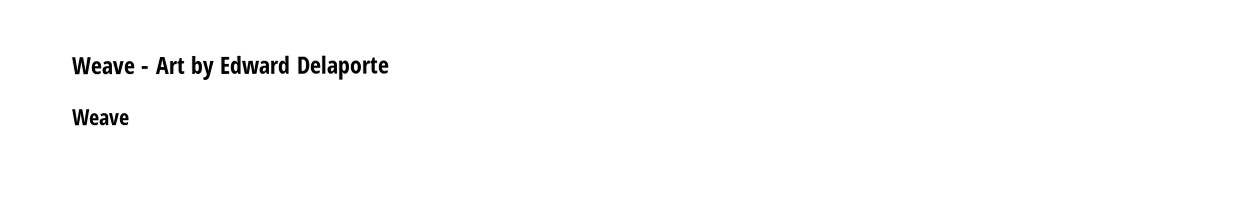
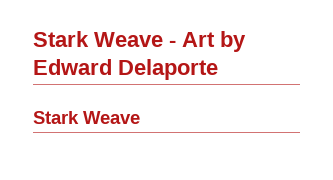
- Weave - Art by Edward Delaporte
- Weave
+ Stark Weave - Art by Edward Delaporte
+ Stark Weave

